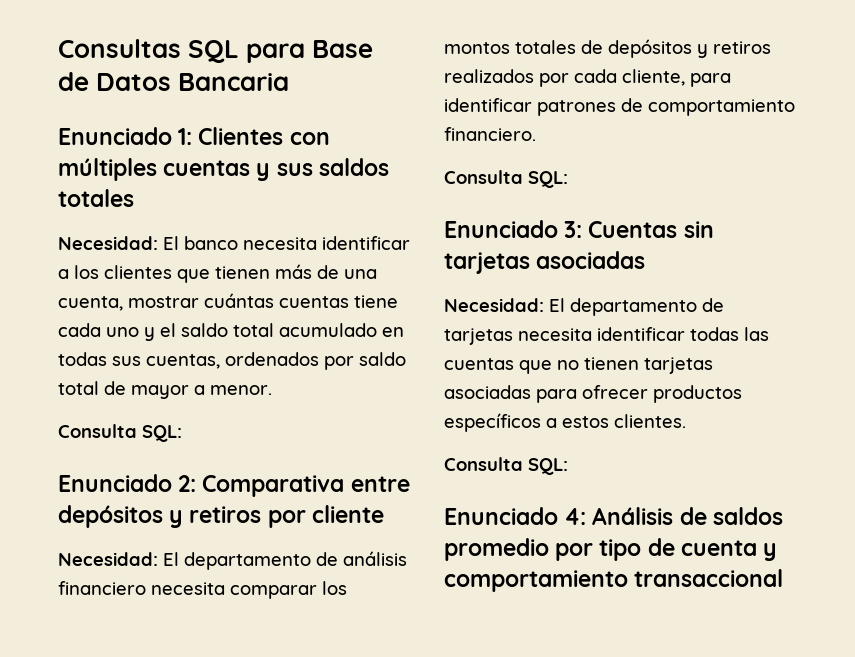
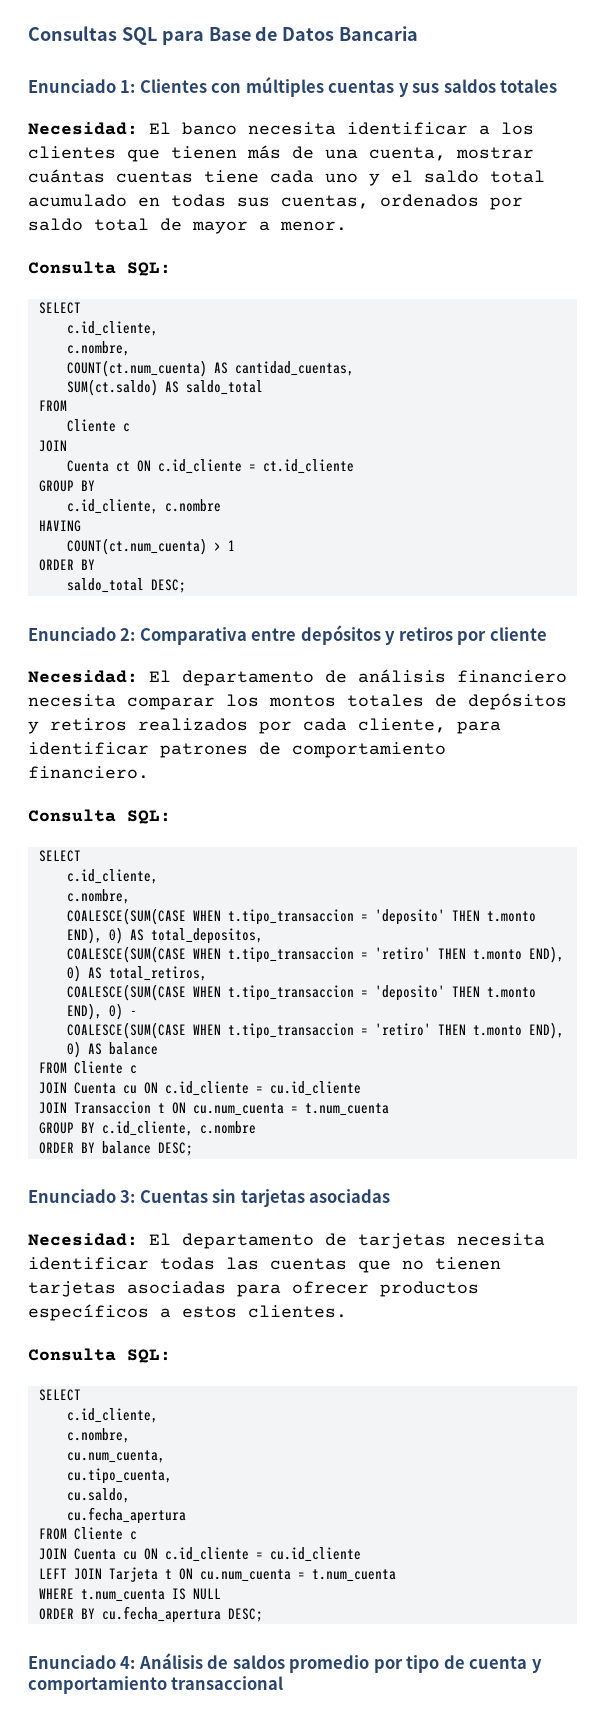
  Necesidad: El banco necesita identificar a los clientes que tienen más de una cuenta, mostrar cuántas cuentas tiene cada uno y el saldo total acumulado en todas sus cuentas, ordenados por saldo total de mayor a menor.
  Consulta SQL:
+ SELECT
+ c.id_cliente,
+ c.nombre,
+ COUNT(ct.num_cuenta) AS cantidad_cuentas,
+ SUM(ct.saldo) AS saldo_total
+ FROM
+ Cliente c
+ JOIN
+ Cuenta ct ON c.id_cliente = ct.id_cliente
+ GROUP BY
+ c.id_cliente, c.nombre
+ HAVING
+ COUNT(ct.num_cuenta) > 1
+ ORDER BY
+ saldo_total DESC;
  Necesidad: El departamento de análisis financiero necesita comparar los montos totales de depósitos y retiros realizados por cada cliente, para identificar patrones de comportamiento financiero.
  Consulta SQL:
+ SELECT
+ c.id_cliente,
+ c.nombre,
+ COALESCE(SUM(CASE WHEN t.tipo_transaccion = 'deposito' THEN t.monto END), 0) AS total_depositos,
+ COALESCE(SUM(CASE WHEN t.tipo_transaccion = 'retiro' THEN t.monto END), 0) AS total_retiros,
+ COALESCE(SUM(CASE WHEN t.tipo_transaccion = 'deposito' THEN t.monto END), 0) -
+ COALESCE(SUM(CASE WHEN t.tipo_transaccion = 'retiro' THEN t.monto END), 0) AS balance
+ FROM Cliente c
+ JOIN Cuenta cu ON c.id_cliente = cu.id_cliente
+ JOIN Transaccion t ON cu.num_cuenta = t.num_cuenta
+ GROUP BY c.id_cliente, c.nombre
+ ORDER BY balance DESC;
  Necesidad: El departamento de tarjetas necesita identificar todas las cuentas que no tienen tarjetas asociadas para ofrecer productos específicos a estos clientes.
  Consulta SQL:
+ SELECT
+ c.id_cliente,
+ c.nombre,
+ cu.num_cuenta,
+ cu.tipo_cuenta,
+ cu.saldo,
+ cu.fecha_apertura
+ FROM Cliente c
+ JOIN Cuenta cu ON c.id_cliente = cu.id_cliente
+ LEFT JOIN Tarjeta t ON cu.num_cuenta = t.num_cuenta
+ WHERE t.num_cuenta IS NULL
+ ORDER BY cu.fecha_apertura DESC;

